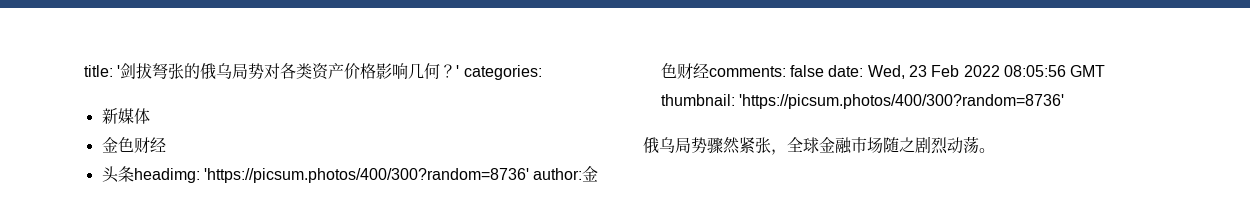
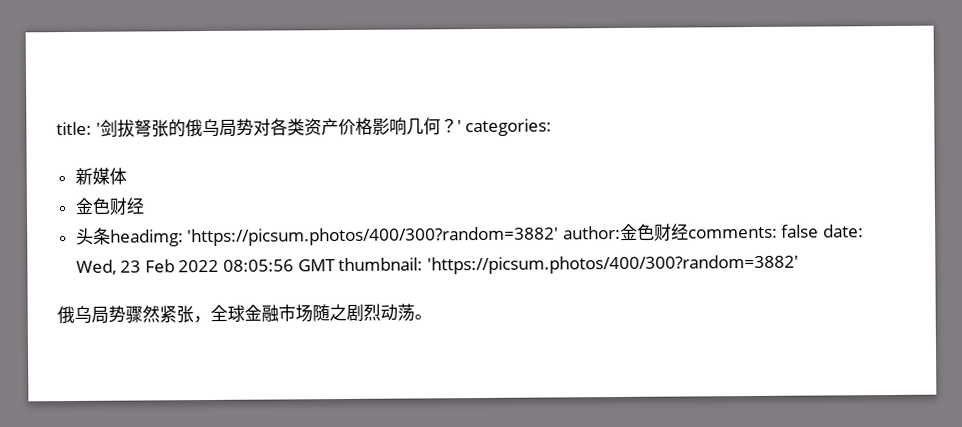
- 头条headimg: 'https://picsum.photos/400/300?random=8736' author:金色财经comments: false date: Wed, 23 Feb 2022 08:05:56 GMT thumbnail: 'https://picsum.photos/400/300?random=8736'
+ 头条headimg: 'https://picsum.photos/400/300?random=3882' author:金色财经comments: false date: Wed, 23 Feb 2022 08:05:56 GMT thumbnail: 'https://picsum.photos/400/300?random=3882'

